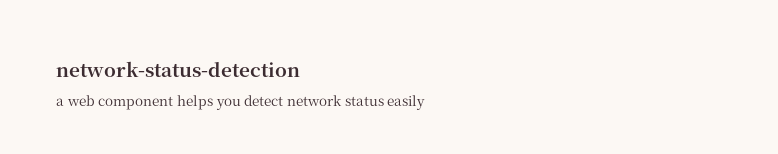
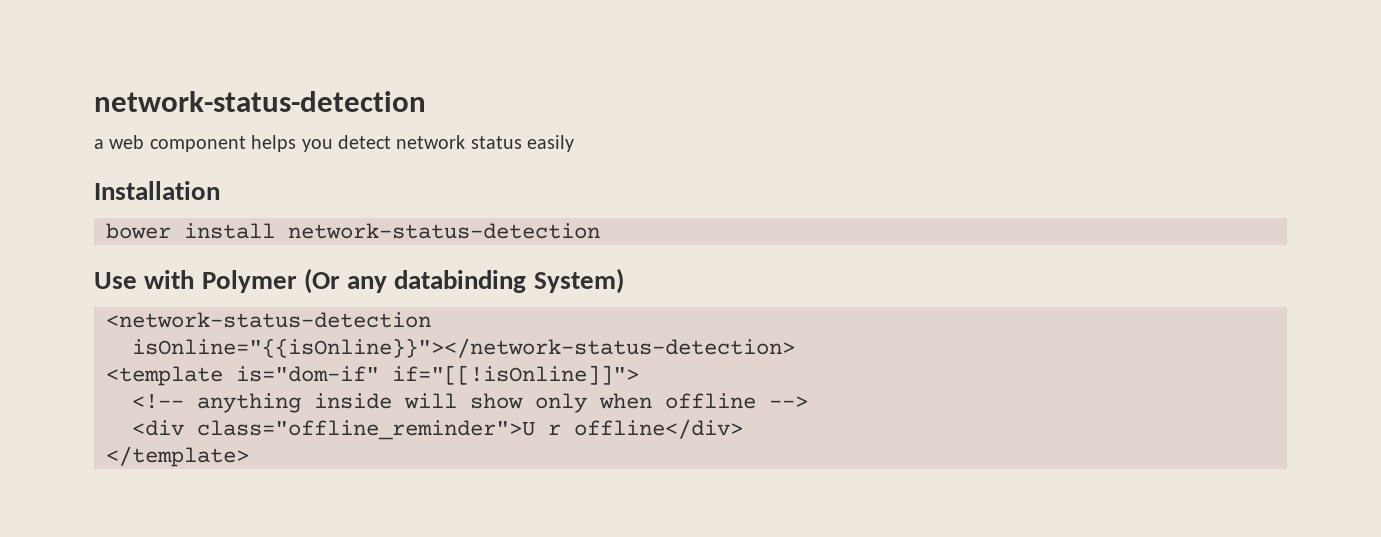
+ Installation
+ bower install network-status-detection
+ Use with Polymer (Or any databinding System)
+ <network-status-detection
+ isOnline="{{isOnline}}"></network-status-detection>
+ <template is="dom-if" if="[[!isOnline]]">
+ <!-- anything inside will show only when offline -->
+ <div class="offline_reminder">U r offline</div>
+ </template>

